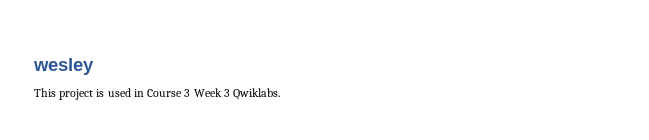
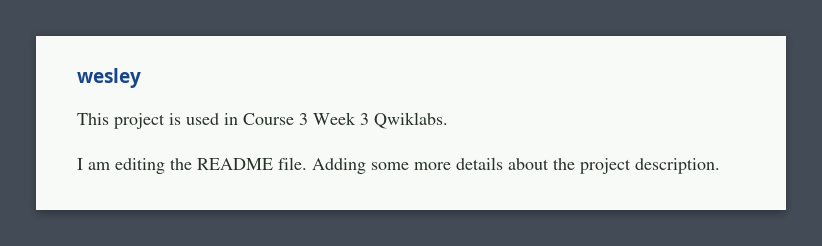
+ I am editing the README file. Adding some more details about the project description.

